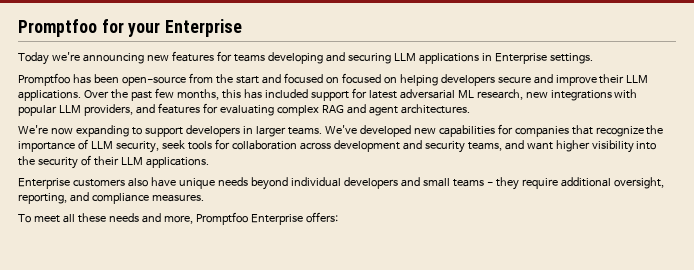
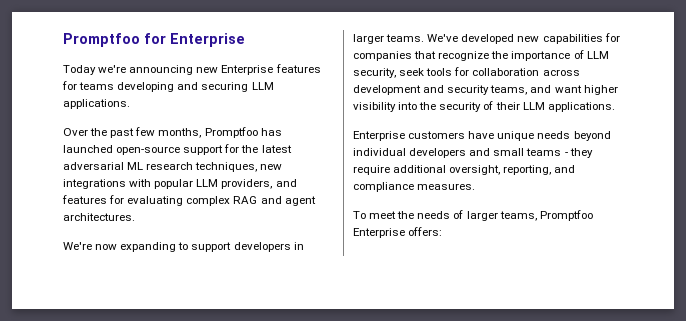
- Promptfoo for your Enterprise
+ Promptfoo for Enterprise
- Today we're announcing new features for teams developing and securing LLM applications in Enterprise settings.
- Promptfoo has been open-source from the start and focused on focused on helping developers secure and improve their LLM applications. Over the past few months, this has included support for latest adversarial ML research, new integrations with popular LLM providers, and features for evaluating complex RAG and agent architectures.
+ Today we're announcing new Enterprise features for teams developing and securing LLM applications.
+ Over the past few months, Promptfoo has launched open-source support for the latest adversarial ML research techniques, new integrations with popular LLM providers, and features for evaluating complex RAG and agent architectures.
- Enterprise customers also have unique needs beyond individual developers and small teams - they require additional oversight, reporting, and compliance measures.
+ Enterprise customers have unique needs beyond individual developers and small teams - they require additional oversight, reporting, and compliance measures.
- To meet all these needs and more, Promptfoo Enterprise offers:
+ To meet the needs of larger teams, Promptfoo Enterprise offers:

